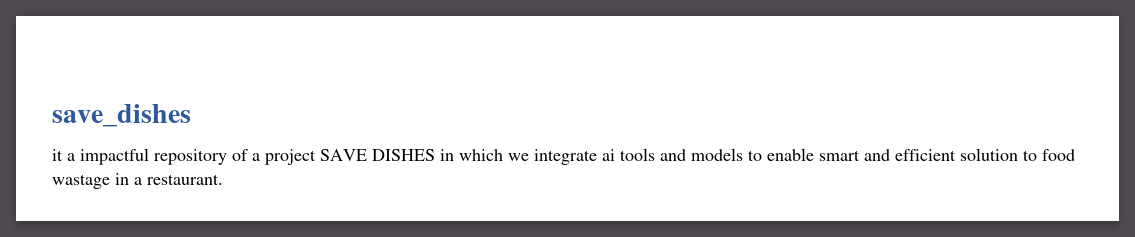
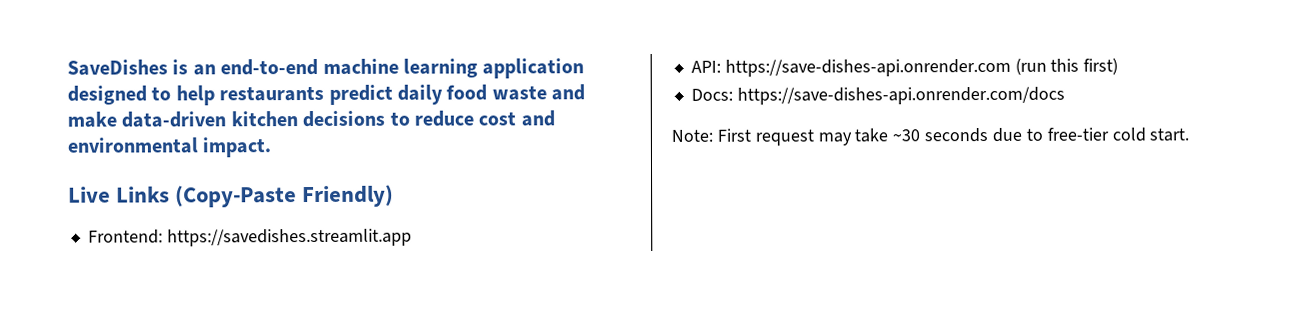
- save_dishes
- it a impactful repository of a project SAVE DISHES in which we integrate ai tools and models to enable smart and efficient solution to food wastage in a restaurant.
+ SaveDishes is an end-to-end machine learning application designed to help restaurants predict daily food waste and make data-driven kitchen decisions to reduce cost and environmental impact.
+ Live Links (Copy-Paste Friendly)
+ Frontend: https://savedishes.streamlit.app
+ API: https://save-dishes-api.onrender.com (run this first)
+ Docs: https://save-dishes-api.onrender.com/docs
+ Note: First request may take ~30 seconds due to free-tier cold start.

